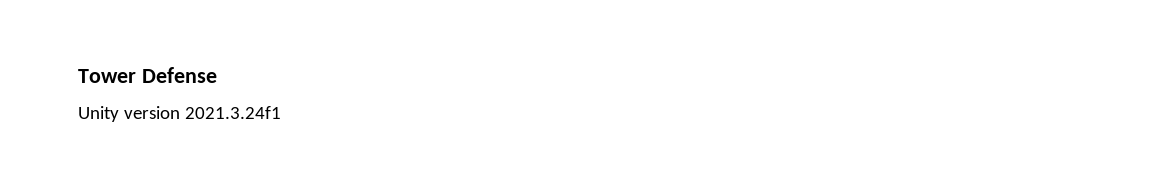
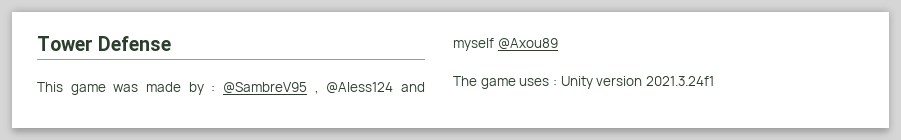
- Unity version 2021.3.24f1
+ This game was made by : @SambreV95 , @Aless124 and myself @Axou89
+ The game uses : Unity version 2021.3.24f1

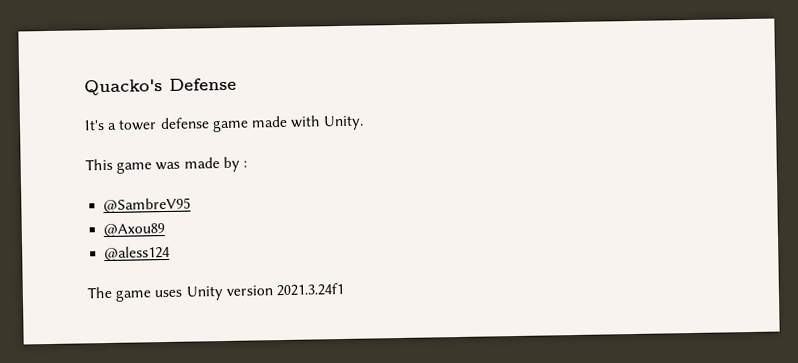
- Tower Defense
+ Quacko's Defense
+ It's a tower defense game made with Unity.
- This game was made by : @SambreV95 , @Aless124 and myself @Axou89
+ This game was made by :
+ @SambreV95
+ @Axou89
+ @aless124
- The game uses : Unity version 2021.3.24f1
+ The game uses Unity version 2021.3.24f1

